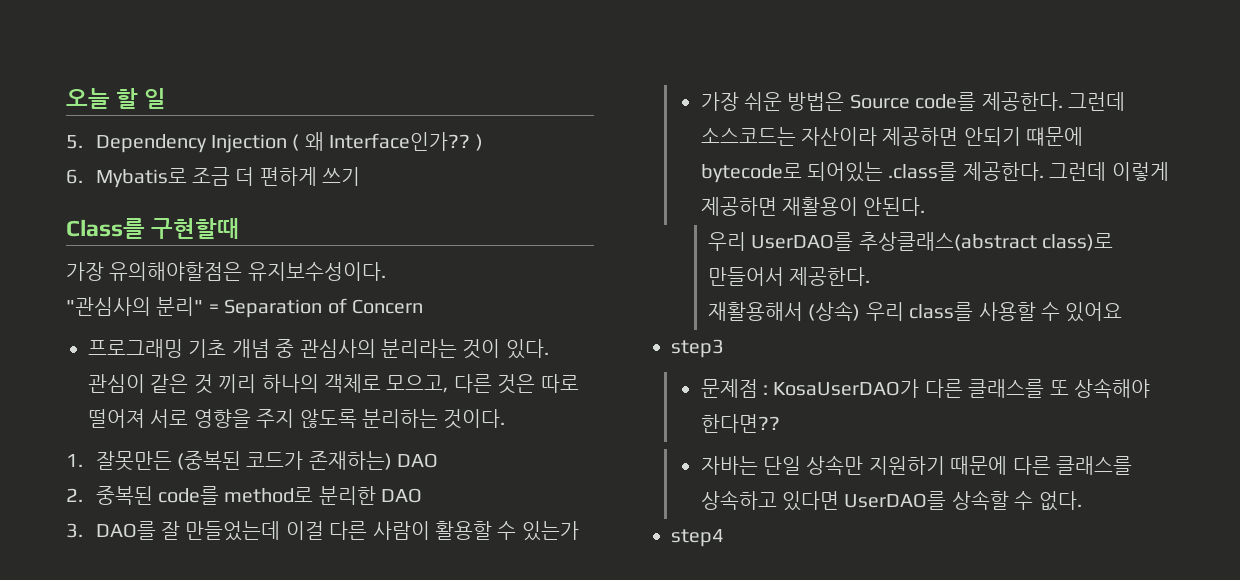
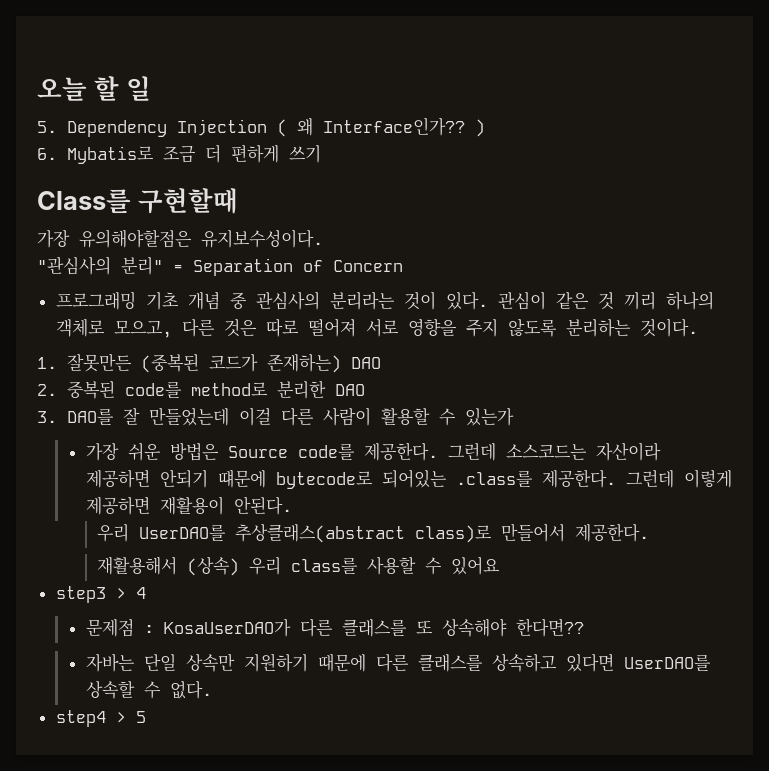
- step3
+ step3 > 4
- step4
+ step4 > 5

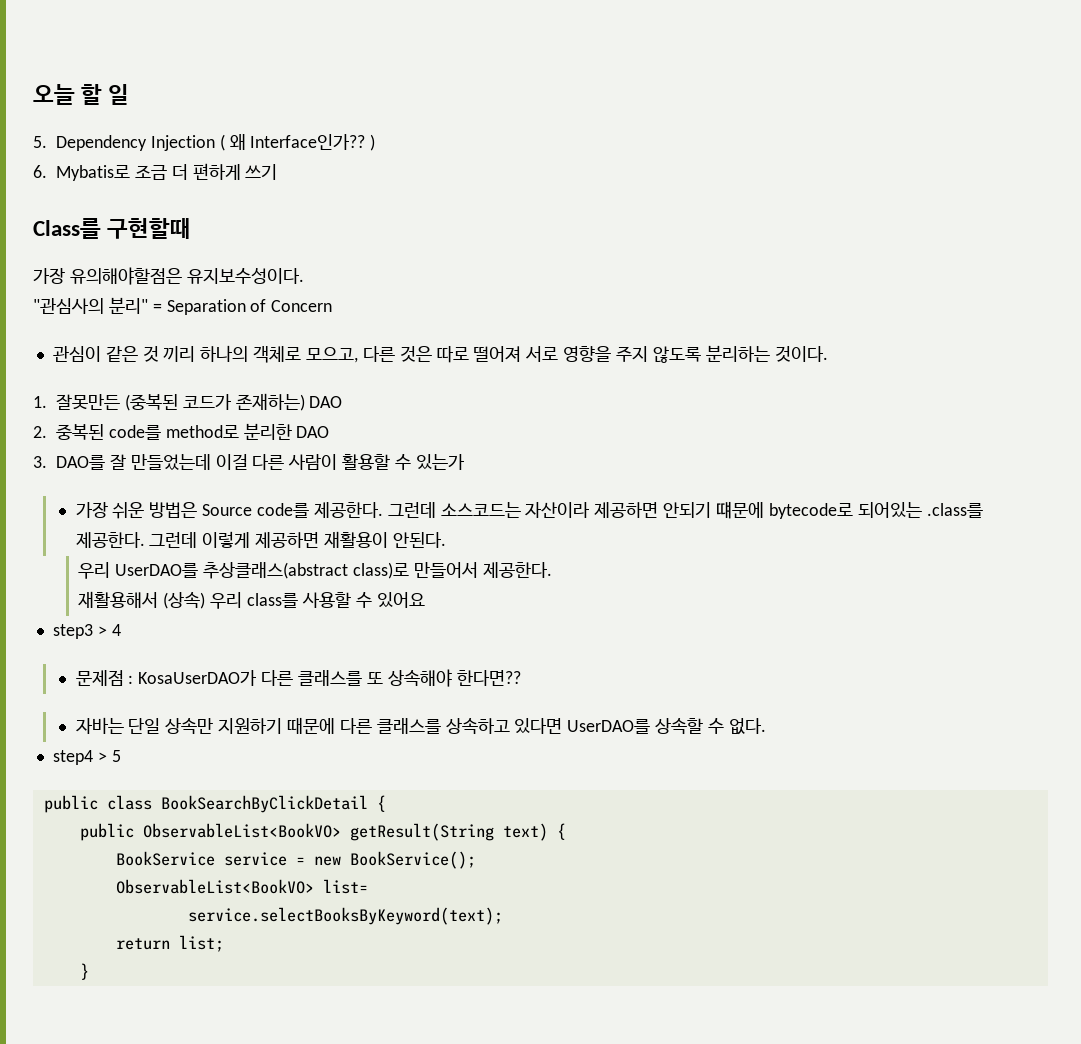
- 프로그래밍 기초 개념 중 관심사의 분리라는 것이 있다.
+ public class BookSearchByClickDetail {
+ public ObservableList<BookVO> getResult(String text) {
+ BookService service = new BookService();
+ ObservableList<BookVO> list=
+ service.selectBooksByKeyword(text);
+ return list;
+ }

